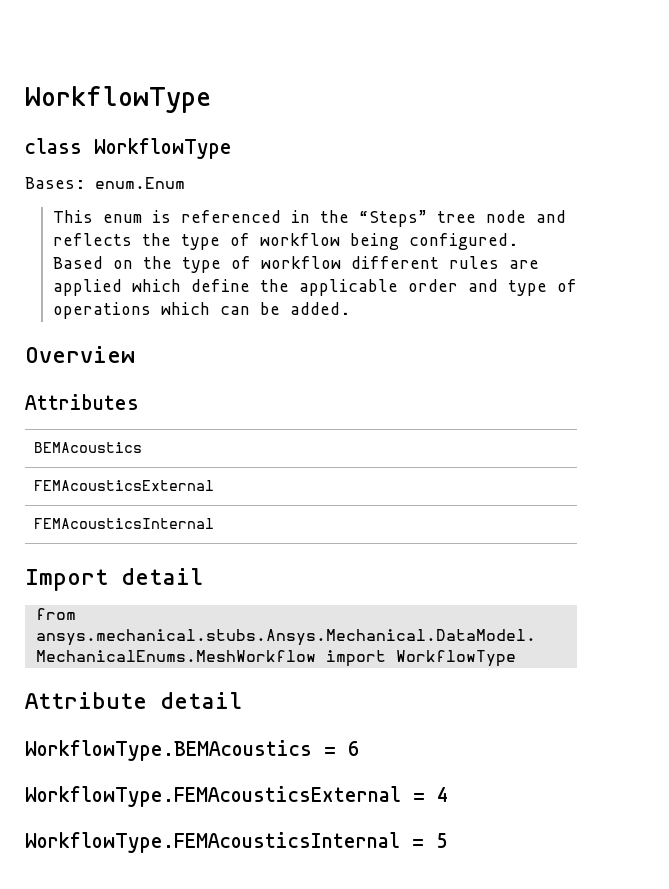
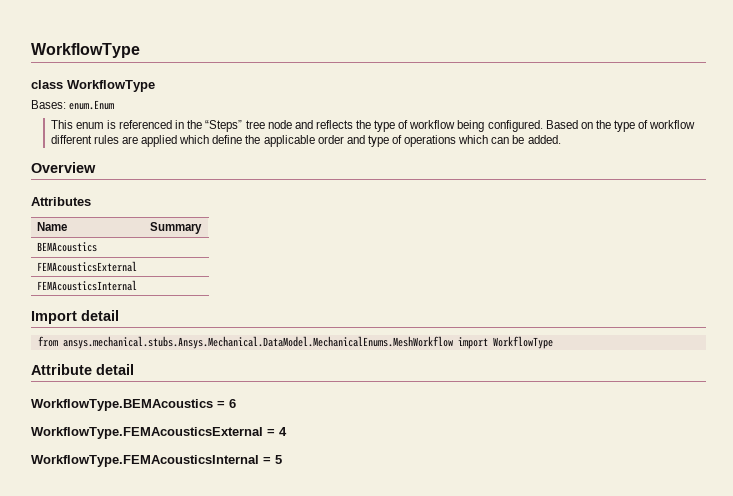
+ Name | Summary

